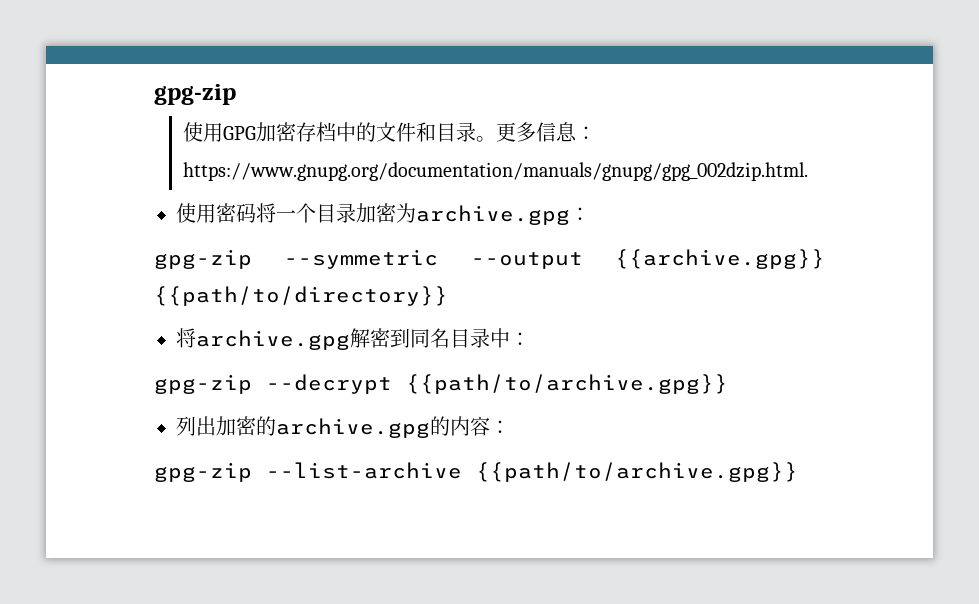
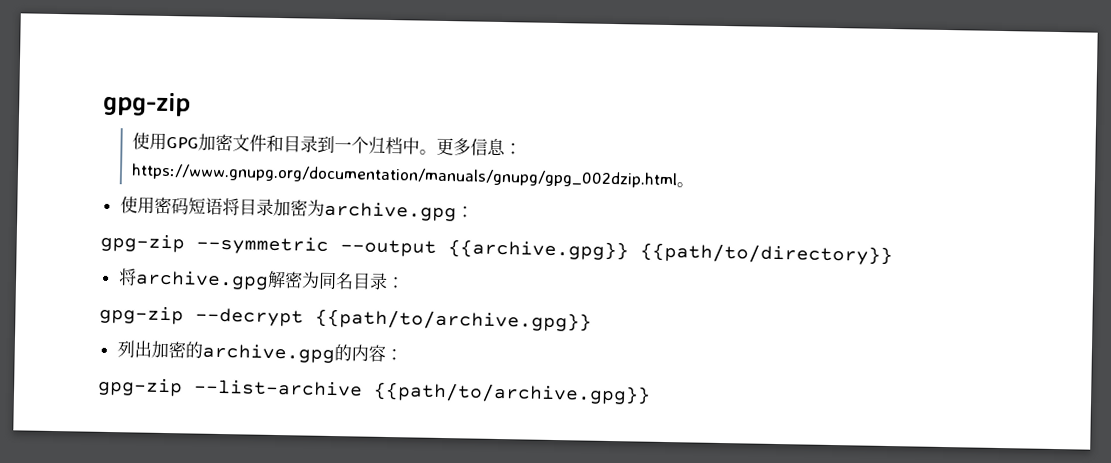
- 使用GPG加密存档中的文件和目录。
+ 使用GPG加密文件和目录到一个归档中。
- 更多信息：https://www.gnupg.org/documentation/manuals/gnupg/gpg_002dzip.html.
+ 更多信息：https://www.gnupg.org/documentation/manuals/gnupg/gpg_002dzip.html。
- 使用密码将一个目录加密为archive.gpg：
+ 使用密码短语将目录加密为archive.gpg：
- 将archive.gpg解密到同名目录中：
+ 将archive.gpg解密为同名目录：

